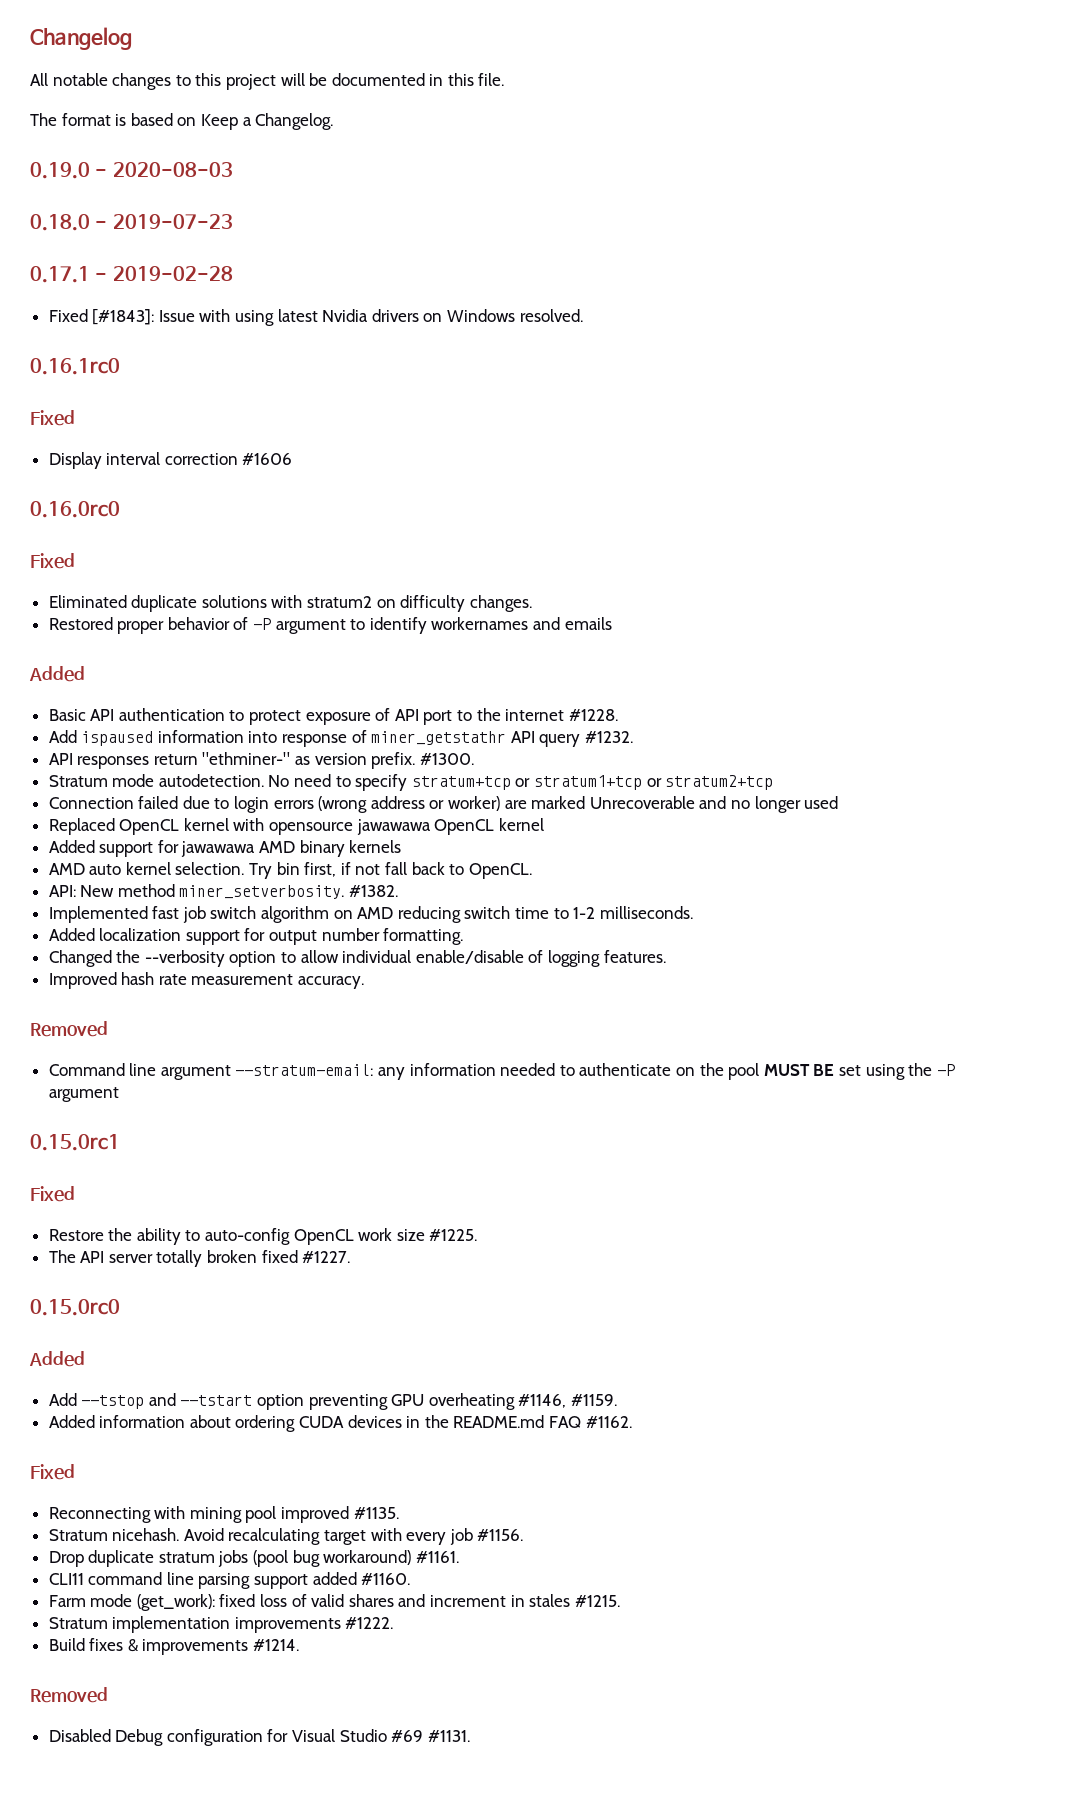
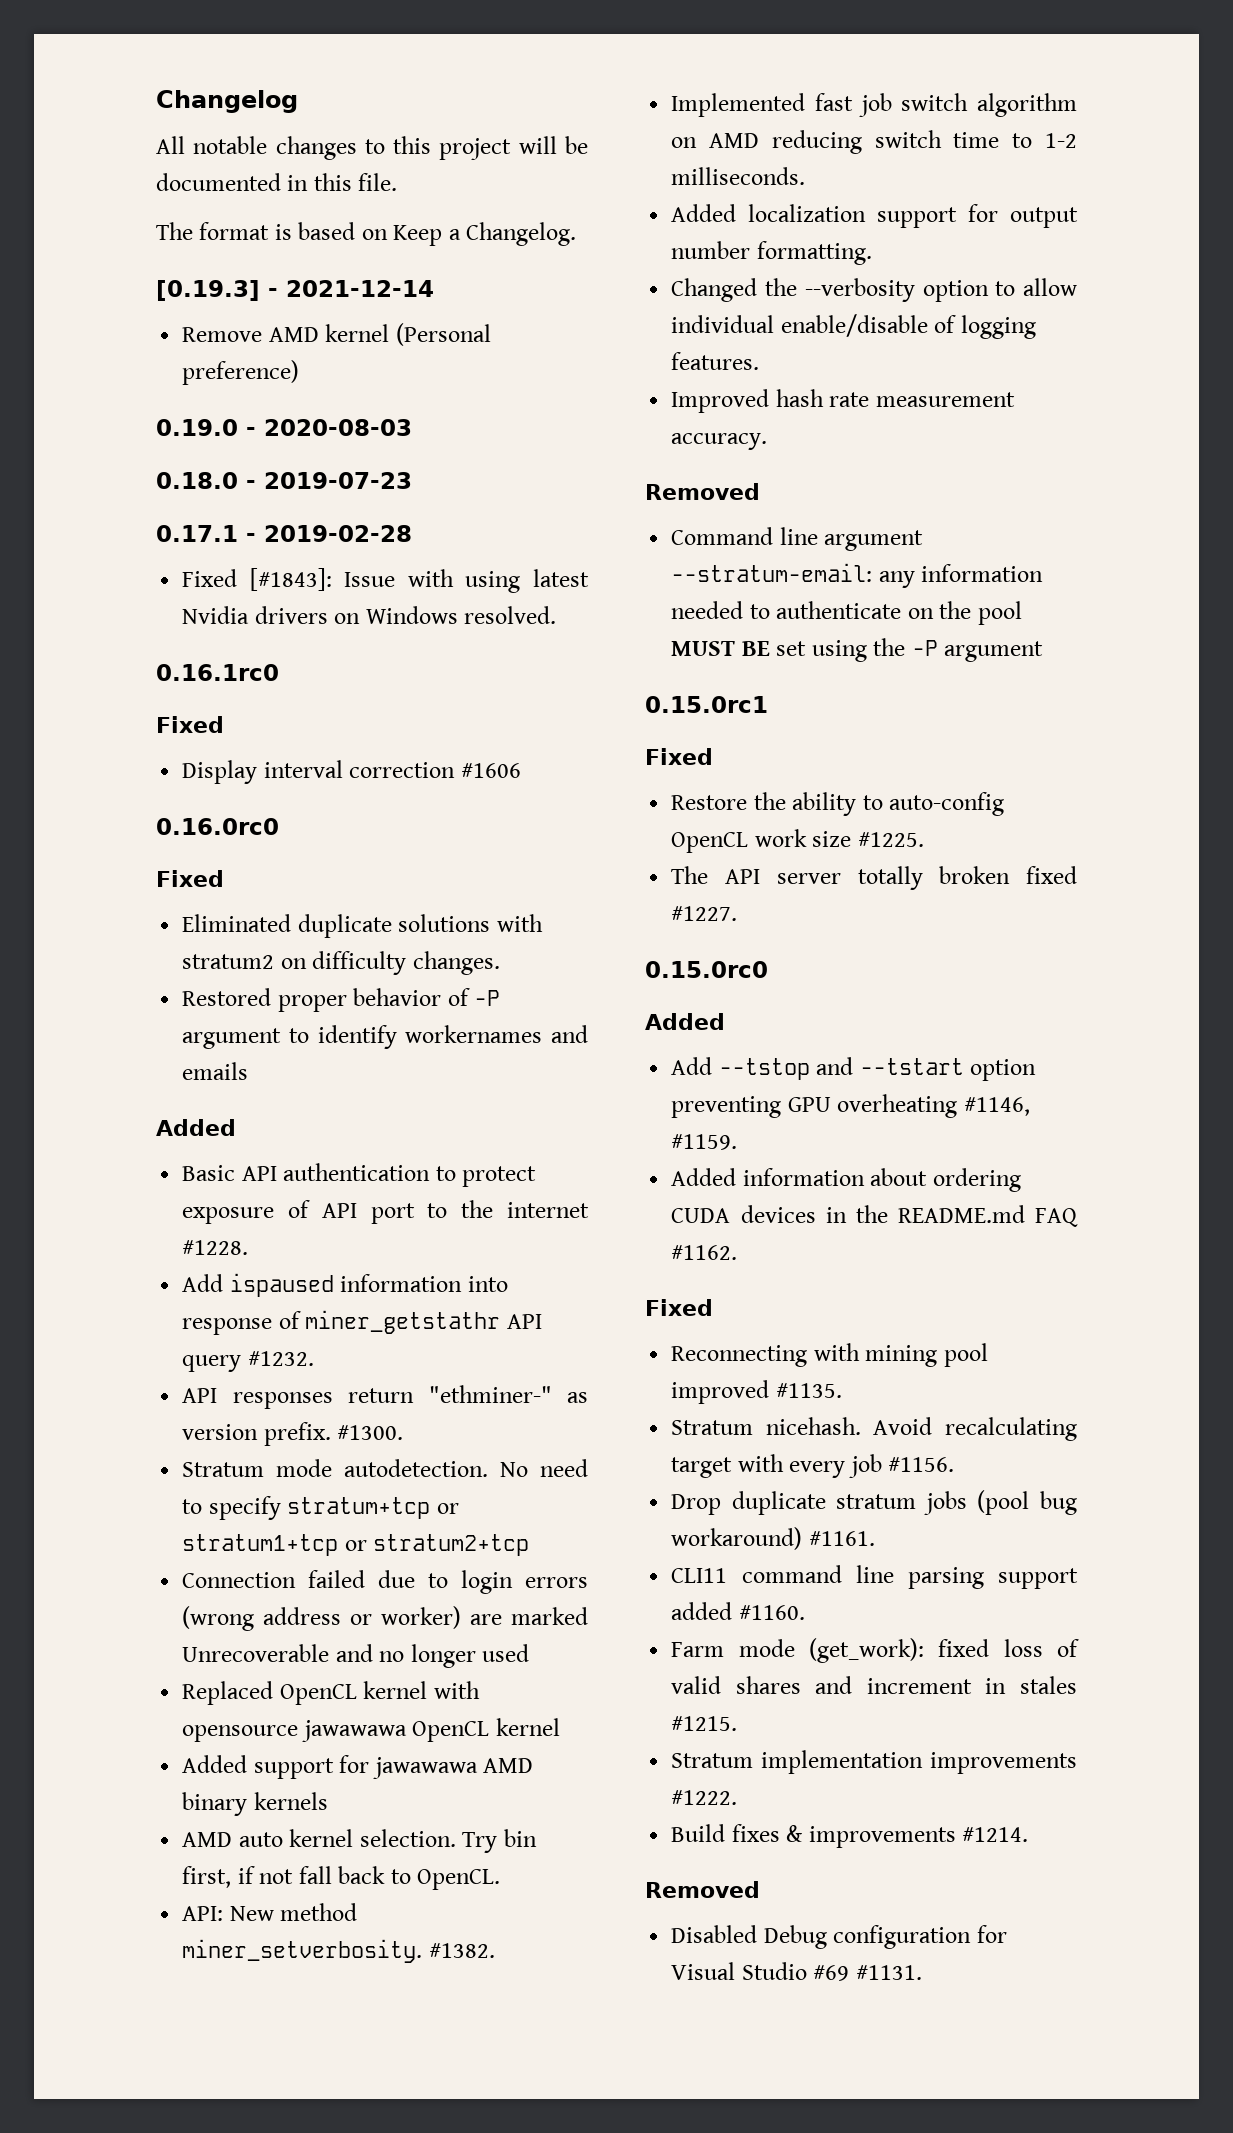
+ [0.19.3] - 2021-12-14
+ Remove AMD kernel (Personal preference)

